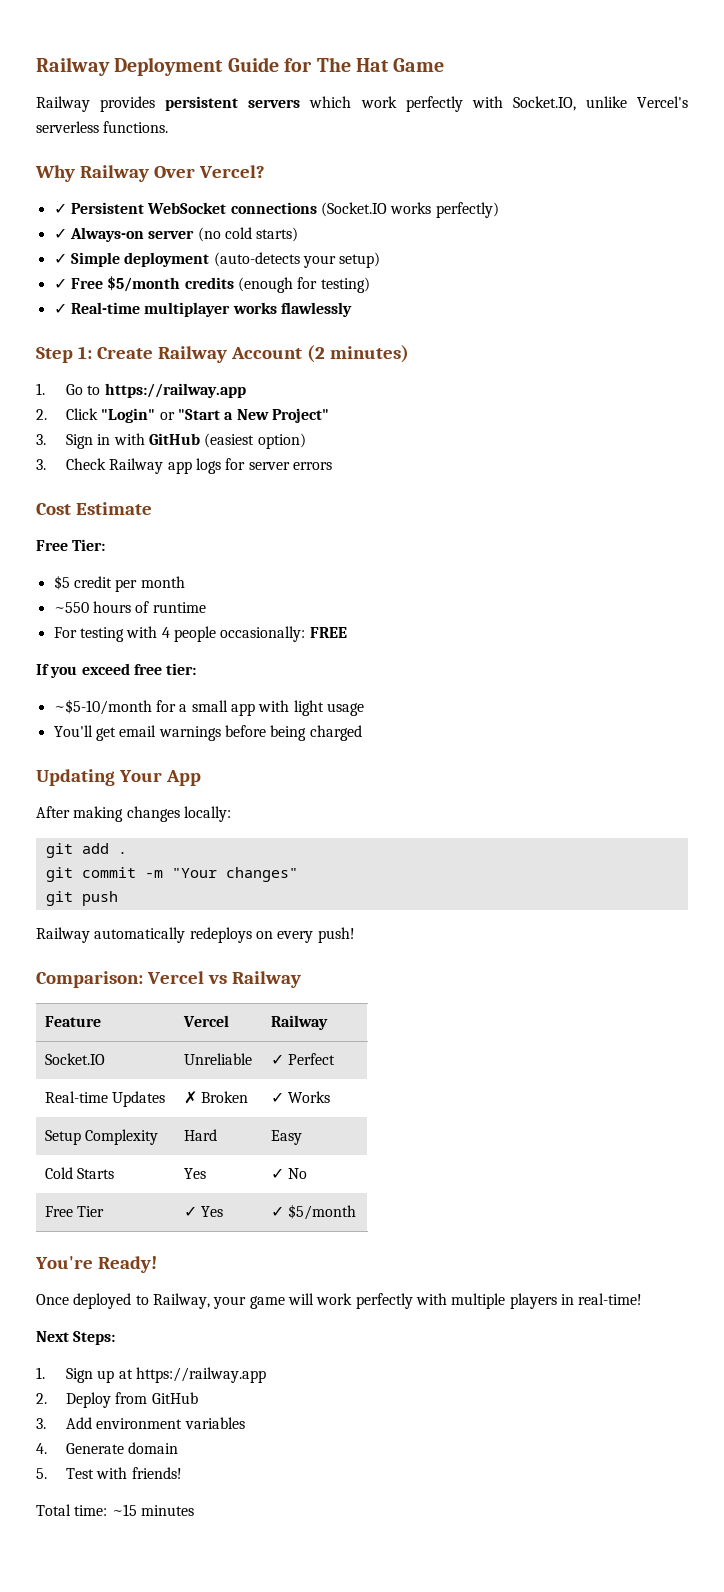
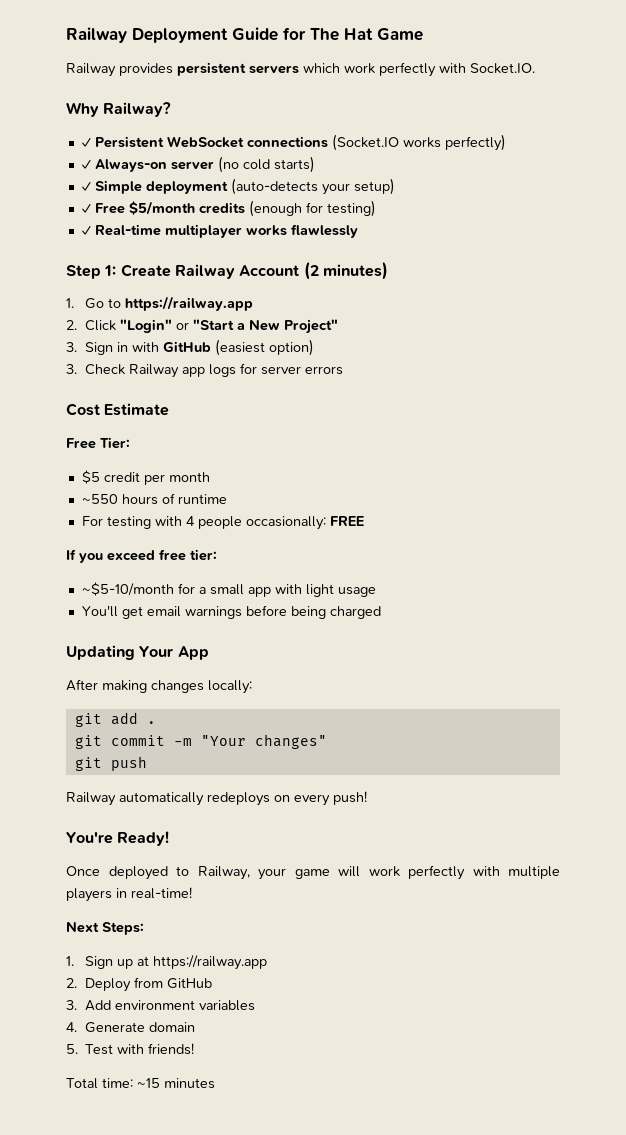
- Railway provides persistent servers which work perfectly with Socket.IO, unlike Vercel's serverless functions.
- Why Railway Over Vercel?
+ Railway provides persistent servers which work perfectly with Socket.IO.
+ Why Railway?
- Comparison: Vercel vs Railway
- Feature | Vercel | Railway
- Socket.IO | Unreliable | ✓ Perfect
- Real-time Updates | ✗ Broken | ✓ Works
- Setup Complexity | Hard | Easy
- Cold Starts | Yes | ✓ No
- Free Tier | ✓ Yes | ✓ $5/month

